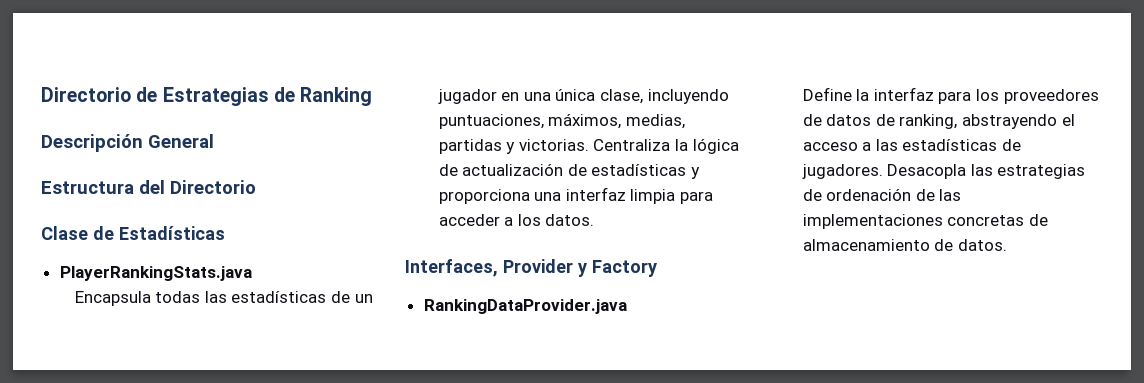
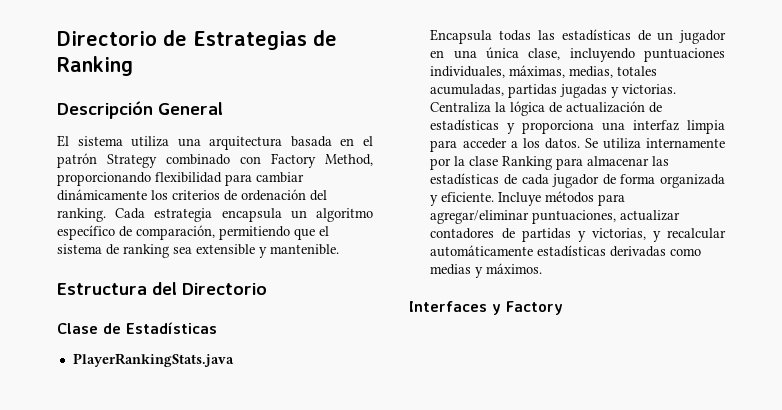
+ El sistema utiliza una arquitectura basada en el patrón Strategy combinado con Factory Method, proporcionando flexibilidad para cambiar dinámicamente los criterios de ordenación del ranking. Cada estrategia encapsula un algoritmo específico de comparación, permitiendo que el sistema de ranking sea extensible y mantenible.
- Encapsula todas las estadísticas de un jugador en una única clase, incluyendo puntuaciones, máximos, medias, partidas y victorias.
+ Encapsula todas las estadísticas de un jugador en una única clase, incluyendo puntuaciones individuales, máximas, medias, totales acumuladas, partidas jugadas y victorias.
- Centraliza la lógica de actualización de estadísticas y proporciona una interfaz limpia para acceder a los datos.
- Interfaces, Provider y Factory
- RankingDataProvider.java
- Define la interfaz para los proveedores de datos de ranking, abstrayendo el acceso a las estadísticas de jugadores. Desacopla las estrategias de ordenación de las implementaciones concretas de almacenamiento de datos.
+ Centraliza la lógica de actualización de estadísticas y proporciona una interfaz limpia para acceder a los datos. Se utiliza internamente por la clase Ranking para almacenar las estadísticas de cada jugador de forma organizada y eficiente. Incluye métodos para agregar/eliminar puntuaciones, actualizar contadores de partidas y victorias, y recalcular automáticamente estadísticas derivadas como medias y máximos.
+ Interfaces y Factory

